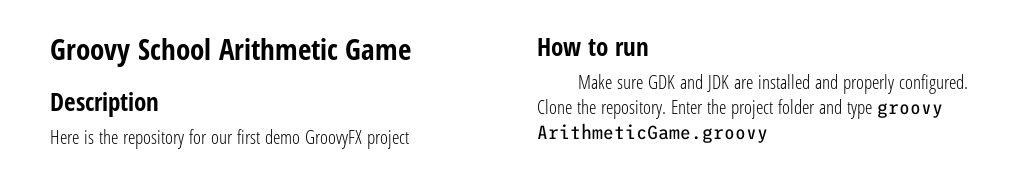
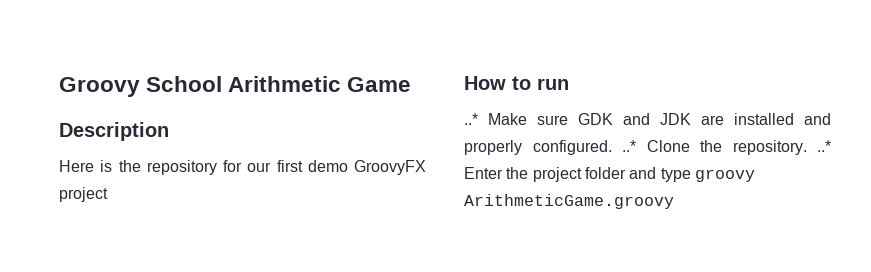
- Make sure GDK and JDK are installed and properly configured. Clone the repository. Enter the project folder and type groovy ArithmeticGame.groovy
+ ..* Make sure GDK and JDK are installed and properly configured. ..* Clone the repository. ..* Enter the project folder and type groovy ArithmeticGame.groovy

